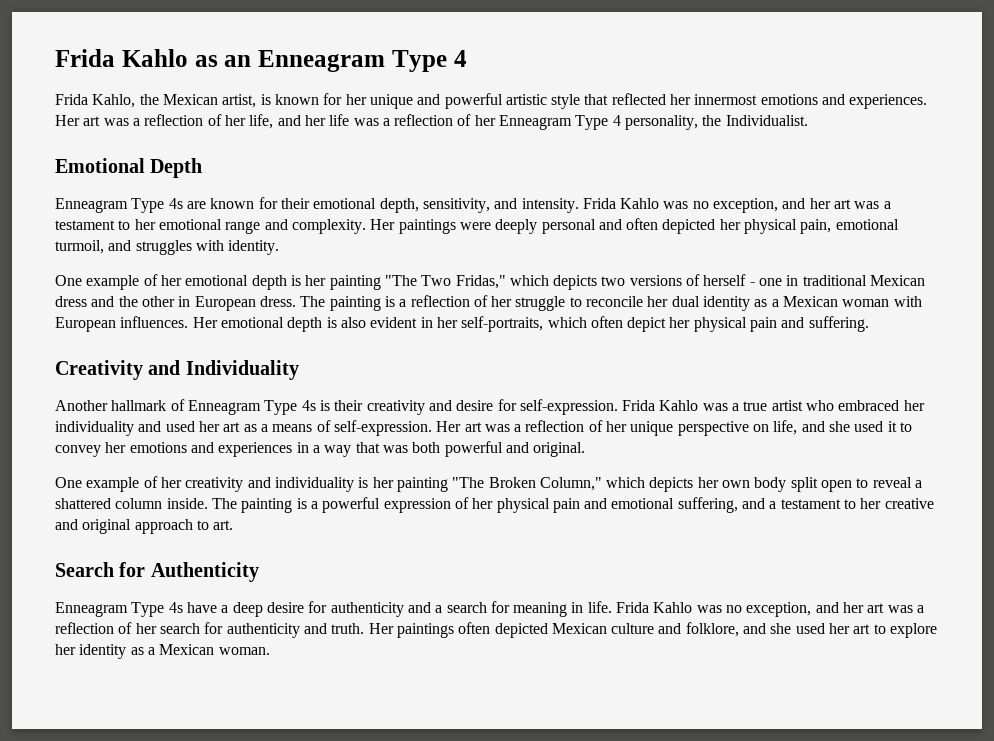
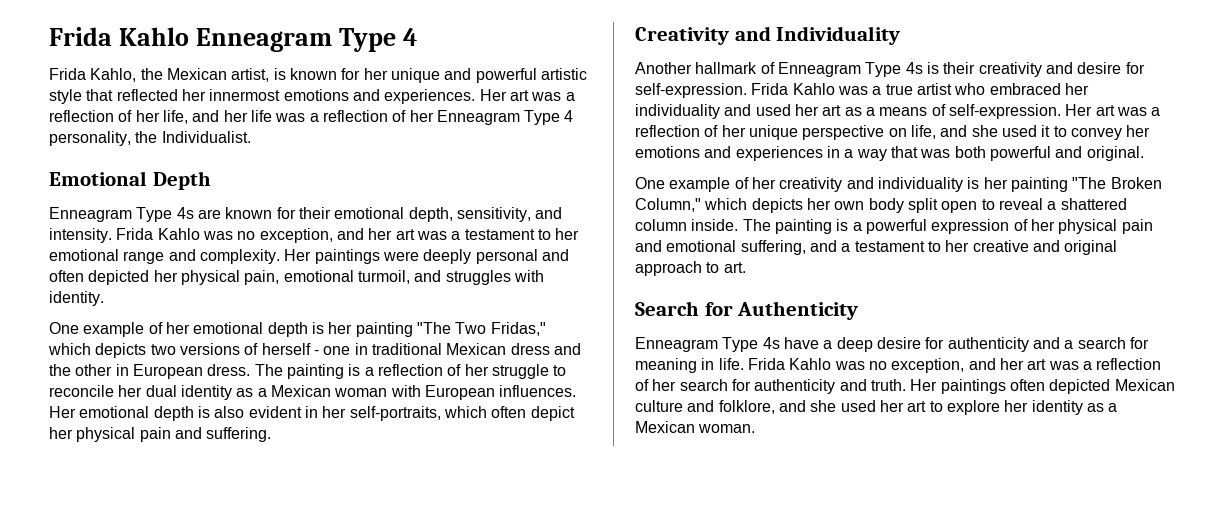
- Frida Kahlo as an Enneagram Type 4
+ Frida Kahlo Enneagram Type 4

